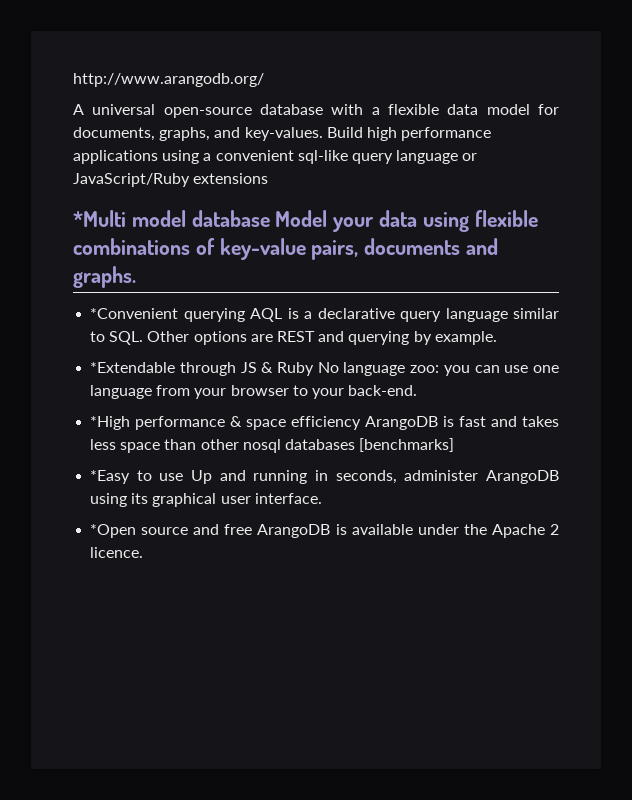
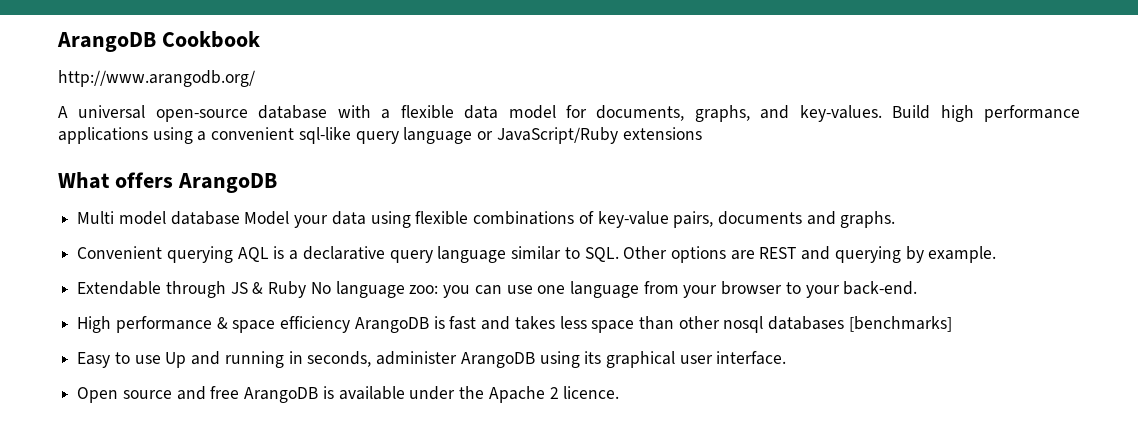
+ ArangoDB Cookbook
- *Multi model database Model your data using flexible combinations of key-value pairs, documents and graphs.
+ What offers ArangoDB
+ Multi model database Model your data using flexible combinations of key-value pairs, documents and graphs.
- *Convenient querying AQL is a declarative query language similar to SQL. Other options are REST and querying by example.
+ Convenient querying AQL is a declarative query language similar to SQL. Other options are REST and querying by example.
- *Extendable through JS & Ruby No language zoo: you can use one language from your browser to your back-end.
+ Extendable through JS & Ruby No language zoo: you can use one language from your browser to your back-end.
- *High performance & space efficiency ArangoDB is fast and takes less space than other nosql databases [benchmarks]
+ High performance & space efficiency ArangoDB is fast and takes less space than other nosql databases [benchmarks]
- *Easy to use Up and running in seconds, administer ArangoDB using its graphical user interface.
+ Easy to use Up and running in seconds, administer ArangoDB using its graphical user interface.
- *Open source and free ArangoDB is available under the Apache 2 licence.
+ Open source and free ArangoDB is available under the Apache 2 licence.

